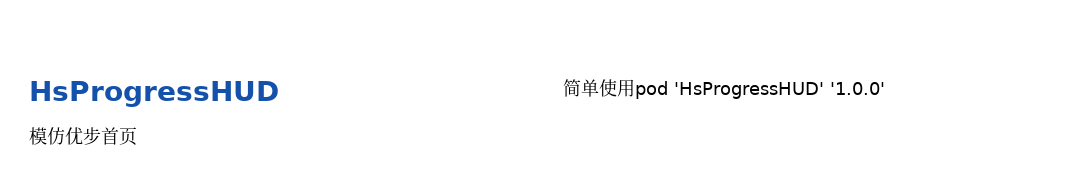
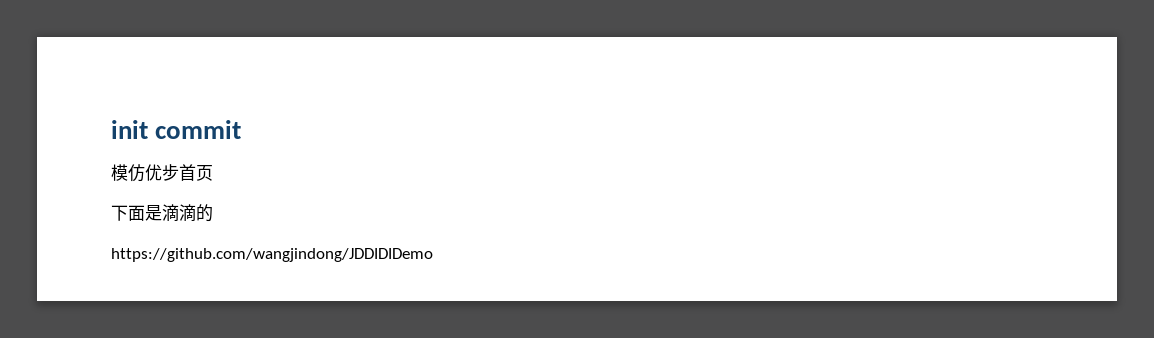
- HsProgressHUD
+ init commit
- 简单使用pod 'HsProgressHUD' '1.0.0'
+ 下面是滴滴的
+ https://github.com/wangjindong/JDDIDIDemo

